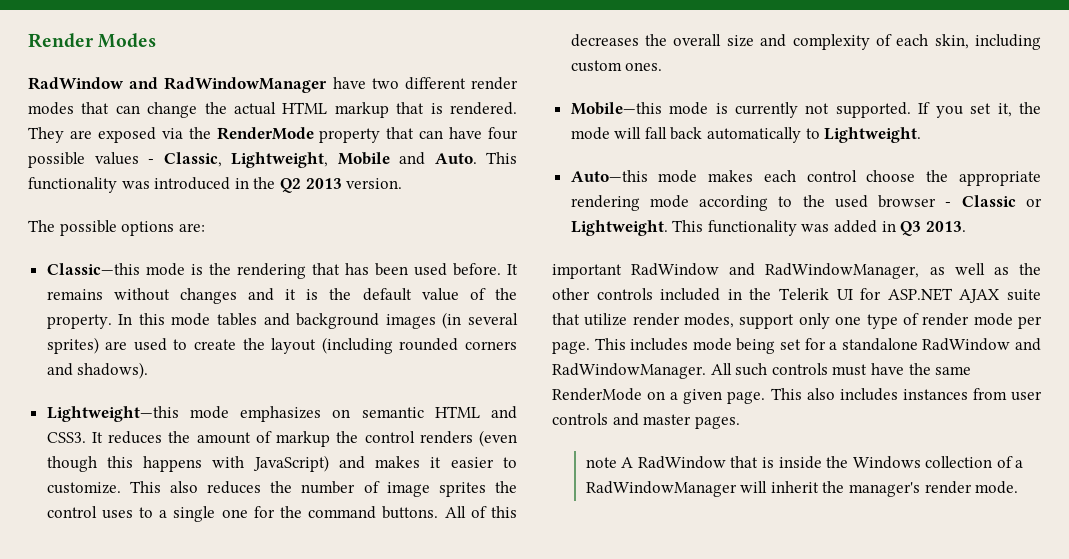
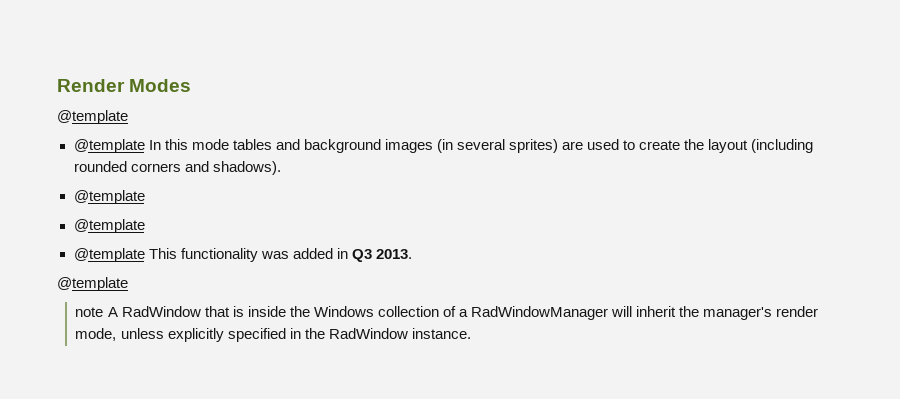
  Render Modes
- RadWindow and RadWindowManager have two different render modes that can change the actual HTML markup that is rendered. They are exposed via the RenderMode property that can have four possible values - Classic, Lightweight, Mobile and Auto. This functionality was introduced in the Q2 2013 version.
- The possible options are:
- Classic—this mode is the rendering that has been used before. It remains without changes and it is the default value of the property. In this mode tables and background images (in several sprites) are used to create the layout (including rounded corners and shadows).
- Lightweight—this mode emphasizes on semantic HTML and CSS3. It reduces the amount of markup the control renders (even though this happens with JavaScript) and makes it easier to customize. This also reduces the number of image sprites the control uses to a single one for the command buttons. All of this decreases the overall size and complexity of each skin, including custom ones.
- Mobile—this mode is currently not supported. If you set it, the mode will fall back automatically to Lightweight.
- Auto—this mode makes each control choose the appropriate rendering mode according to the used browser - Classic or Lightweight. This functionality was added in Q3 2013.
- important RadWindow and RadWindowManager, as well as the other controls included in the Telerik UI for ASP.NET AJAX suite that utilize render modes, support only one type of render mode per page. This includes mode being set for a standalone RadWindow and RadWindowManager. All such controls must have the same RenderMode on a given page. This also includes instances from user controls and master pages.
+ @template
+ @template In this mode tables and background images (in several sprites) are used to create the layout (including rounded corners and shadows).
+ @template
+ @template
+ @template This functionality was added in Q3 2013.
+ @template
- note A RadWindow that is inside the Windows collection of a RadWindowManager will inherit the manager's render mode.
+ note A RadWindow that is inside the Windows collection of a RadWindowManager will inherit the manager's render mode, unless explicitly specified in the RadWindow instance.

